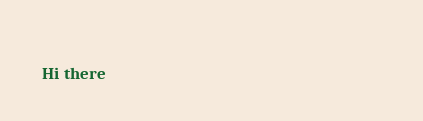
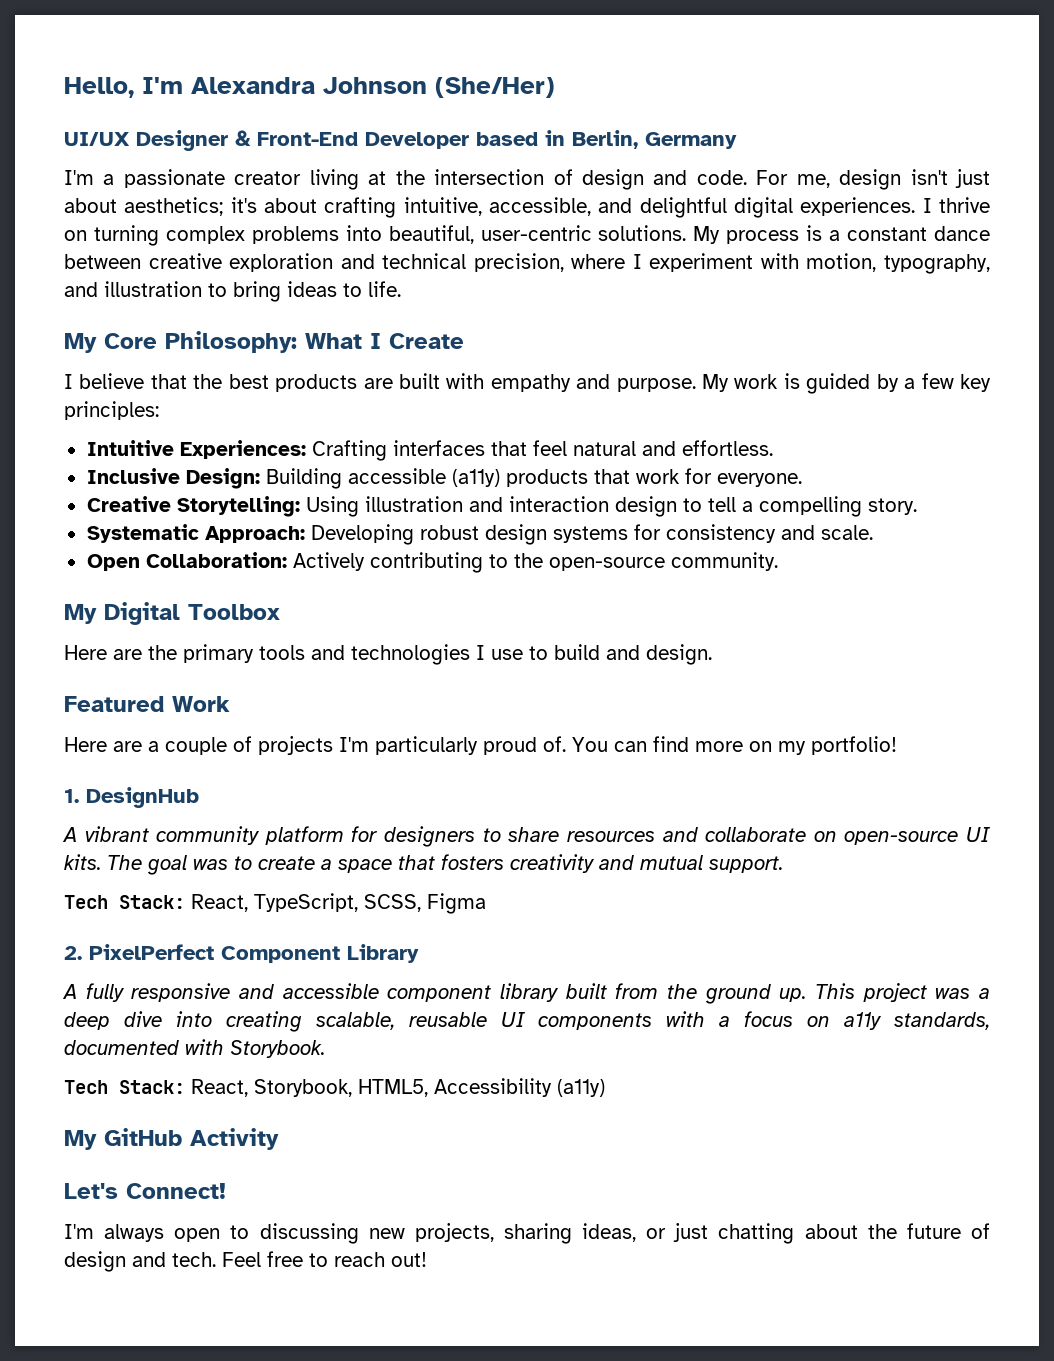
- Hi there
+ Hello, I'm Alexandra Johnson (She/Her)
+ UI/UX Designer & Front-End Developer based in Berlin, Germany
+ I'm a passionate creator living at the intersection of design and code. For me, design isn't just about aesthetics; it's about crafting intuitive, accessible, and delightful digital experiences. I thrive on turning complex problems into beautiful, user-centric solutions. My process is a constant dance between creative exploration and technical precision, where I experiment with motion, typography, and illustration to bring ideas to life.
+ My Core Philosophy: What I Create
+ I believe that the best products are built with empathy and purpose. My work is guided by a few key principles:
+ Intuitive Experiences: Crafting interfaces that feel natural and effortless.
+ Inclusive Design: Building accessible (a11y) products that work for everyone.
+ Creative Storytelling: Using illustration and interaction design to tell a compelling story.
+ Systematic Approach: Developing robust design systems for consistency and scale.
+ Open Collaboration: Actively contributing to the open-source community.
+ My Digital Toolbox
+ Here are the primary tools and technologies I use to build and design.
+ Featured Work
+ Here are a couple of projects I'm particularly proud of. You can find more on my portfolio!
+ 1. DesignHub
+ A vibrant community platform for designers to share resources and collaborate on open-source UI kits. The goal was to create a space that fosters creativity and mutual support.
+ Tech Stack: React, TypeScript, SCSS, Figma
+ 2. PixelPerfect Component Library
+ A fully responsive and accessible component library built from the ground up. This project was a deep dive into creating scalable, reusable UI components with a focus on a11y standards, documented with Storybook.
+ Tech Stack: React, Storybook, HTML5, Accessibility (a11y)
+ My GitHub Activity
+ Let's Connect!
+ I'm always open to discussing new projects, sharing ideas, or just chatting about the future of design and tech. Feel free to reach out!

